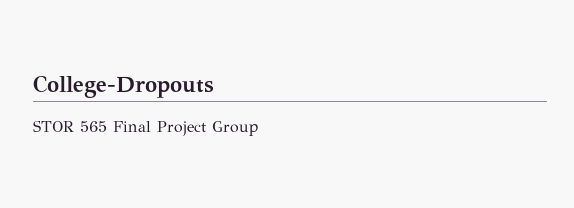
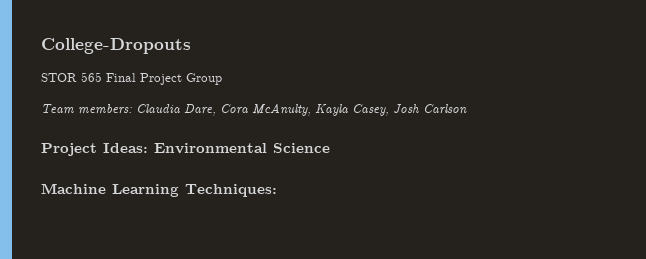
+ Team members: Claudia Dare, Cora McAnulty, Kayla Casey, Josh Carlson
+ Project Ideas: Environmental Science
+ Machine Learning Techniques:

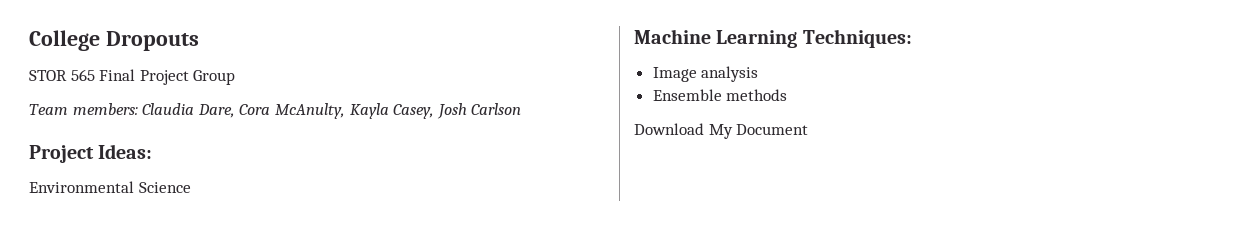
- College-Dropouts
+ College Dropouts
- Project Ideas: Environmental Science
+ Project Ideas:
+ Environmental Science
+ Image analysis
+ Ensemble methods
+ Download My Document

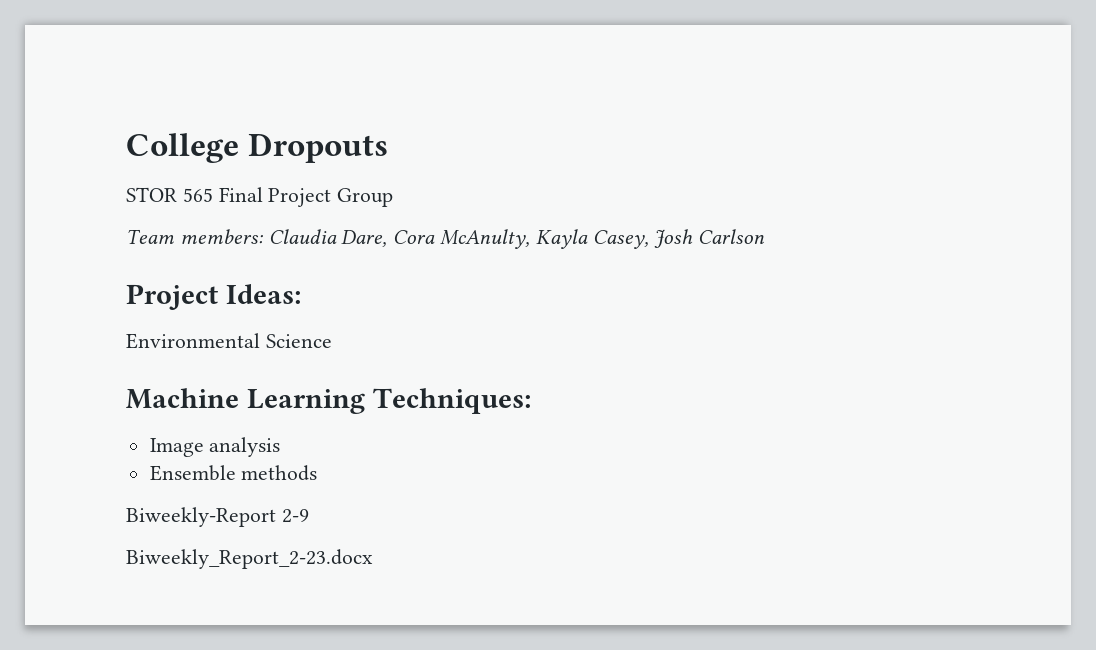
- Download My Document
+ Biweekly-Report 2-9
+ Biweekly_Report_2-23.docx

